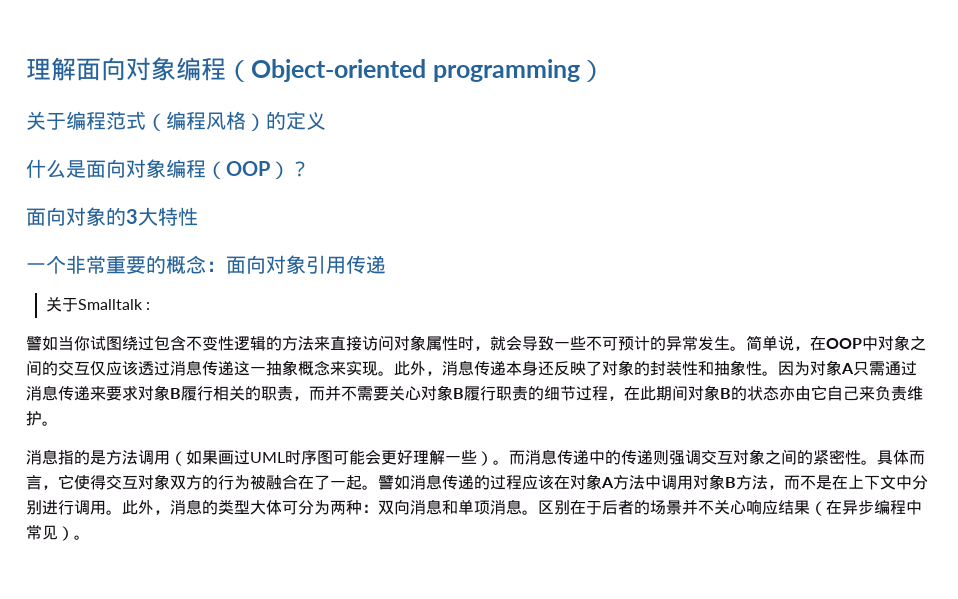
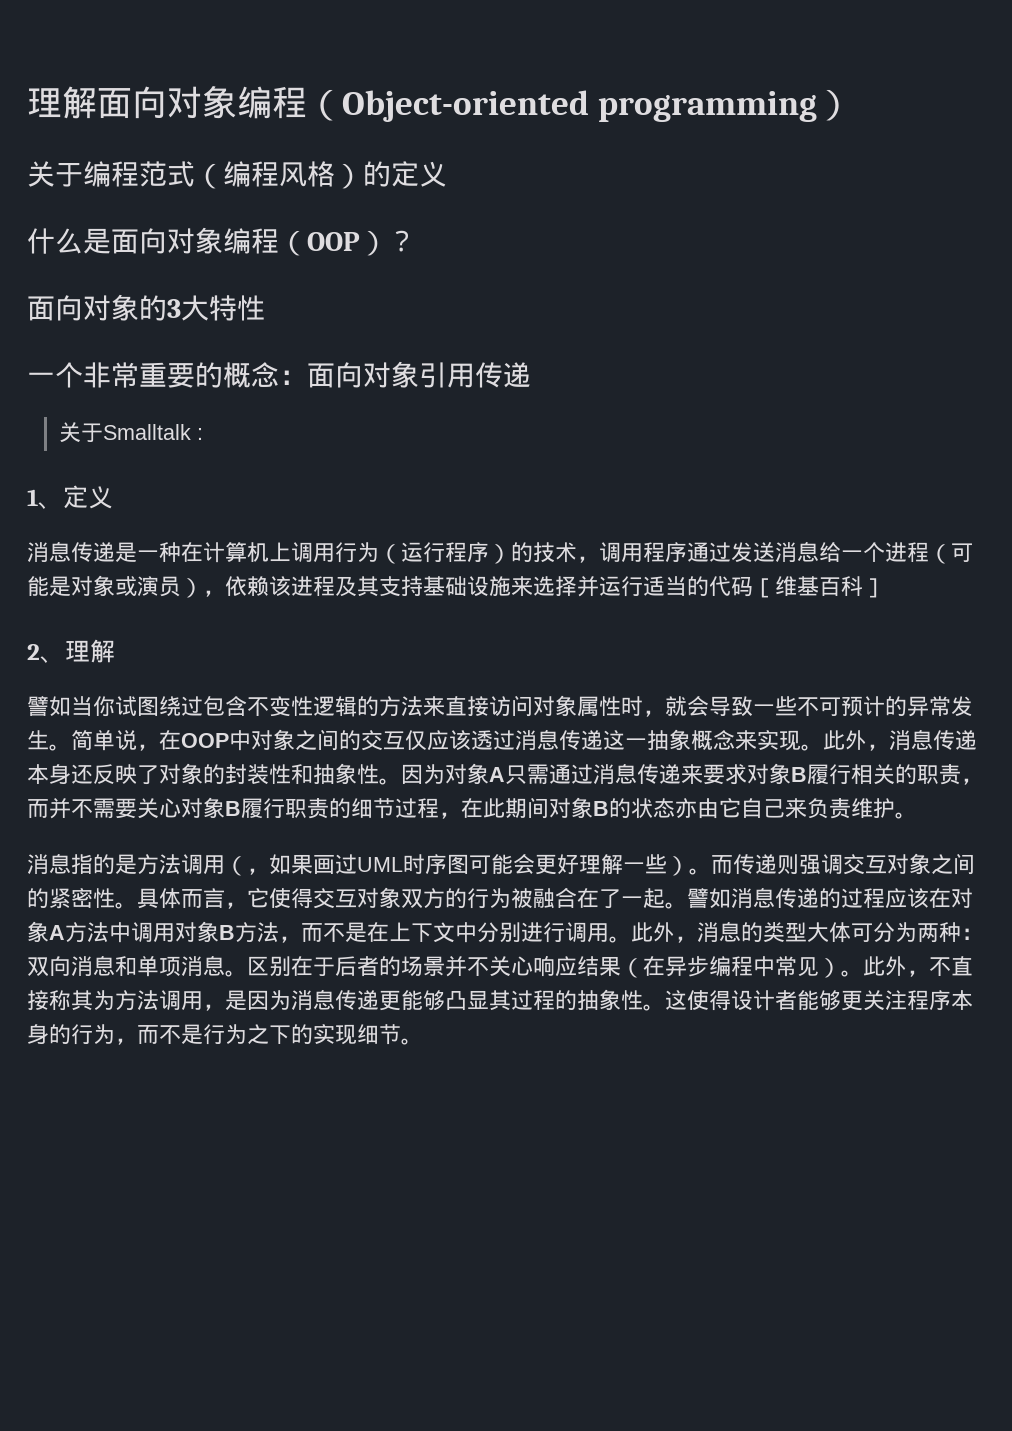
+ 1、定义
+ 消息传递是一种在计算机上调用行为（运行程序）的技术，调用程序通过发送消息给一个进程（可能是对象或演员），依赖该进程及其支持基础设施来选择并运行适当的代码［维基百科］
+ 2、理解
- 消息指的是方法调用（如果画过UML时序图可能会更好理解一些）。
+ 消息指的是方法调用（，如果画过UML时序图可能会更好理解一些）。
- 而消息传递中的传递则强调交互对象之间的紧密性。
+ 而传递则强调交互对象之间的紧密性。
+ 此外，不直接称其为方法调用，是因为消息传递更能够凸显其过程的抽象性。这使得设计者能够更关注程序本身的行为，而不是行为之下的实现细节。

